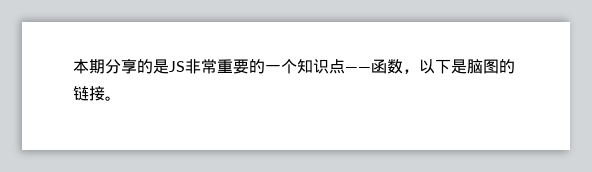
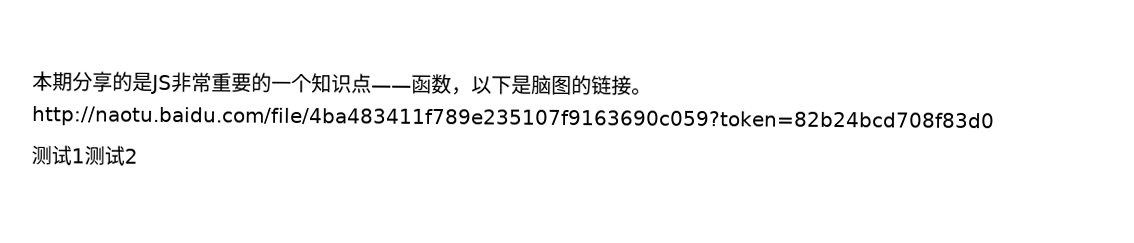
- 本期分享的是JS非常重要的一个知识点——函数，以下是脑图的链接。
+ 本期分享的是JS非常重要的一个知识点——函数，以下是脑图的链接。http://naotu.baidu.com/file/4ba483411f789e235107f9163690c059?token=82b24bcd708f83d0
+ 测试1测试2

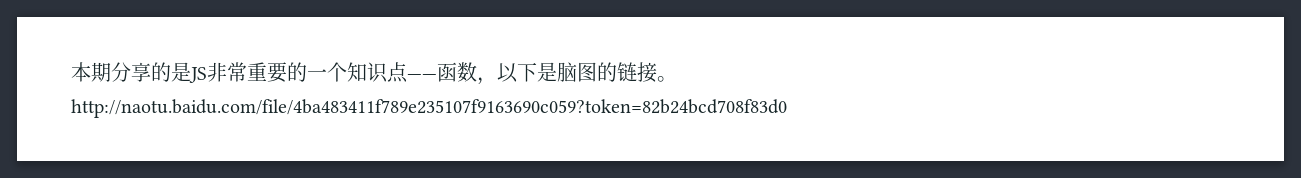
- 测试1测试2

